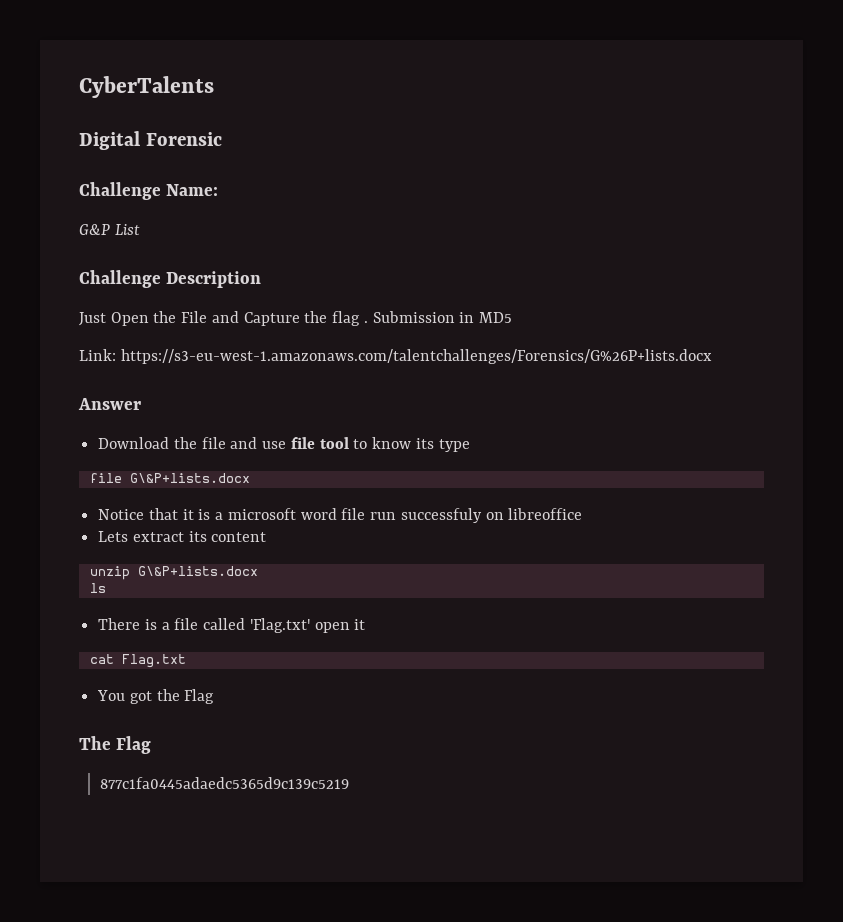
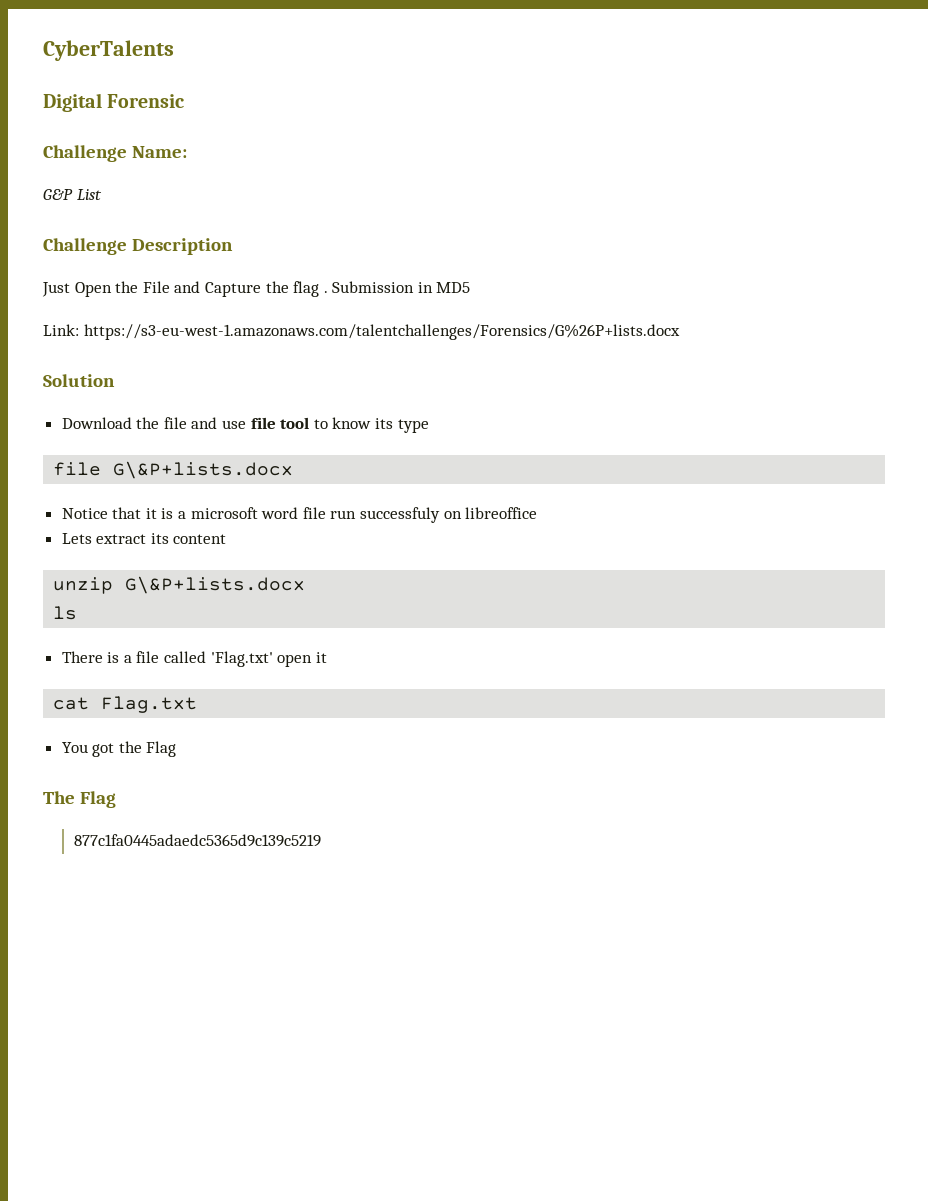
- Answer
+ Solution

